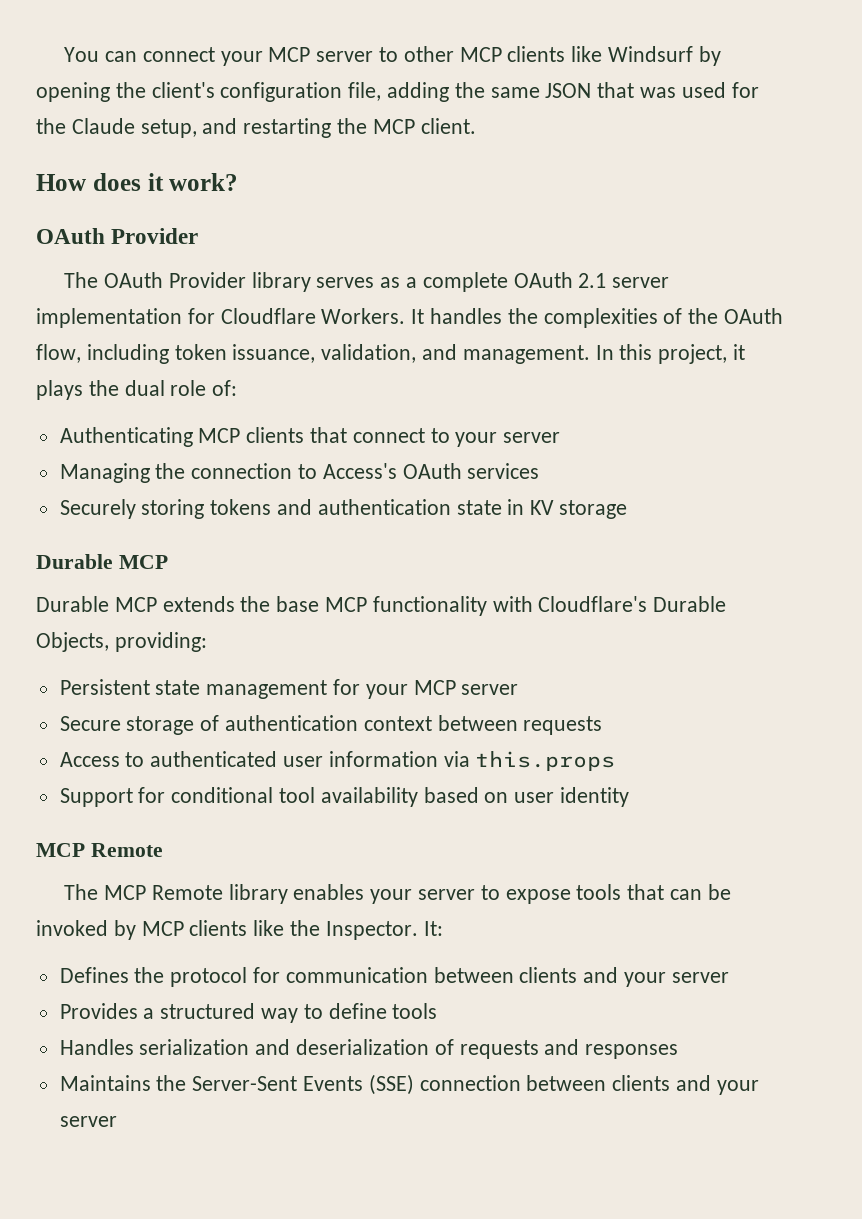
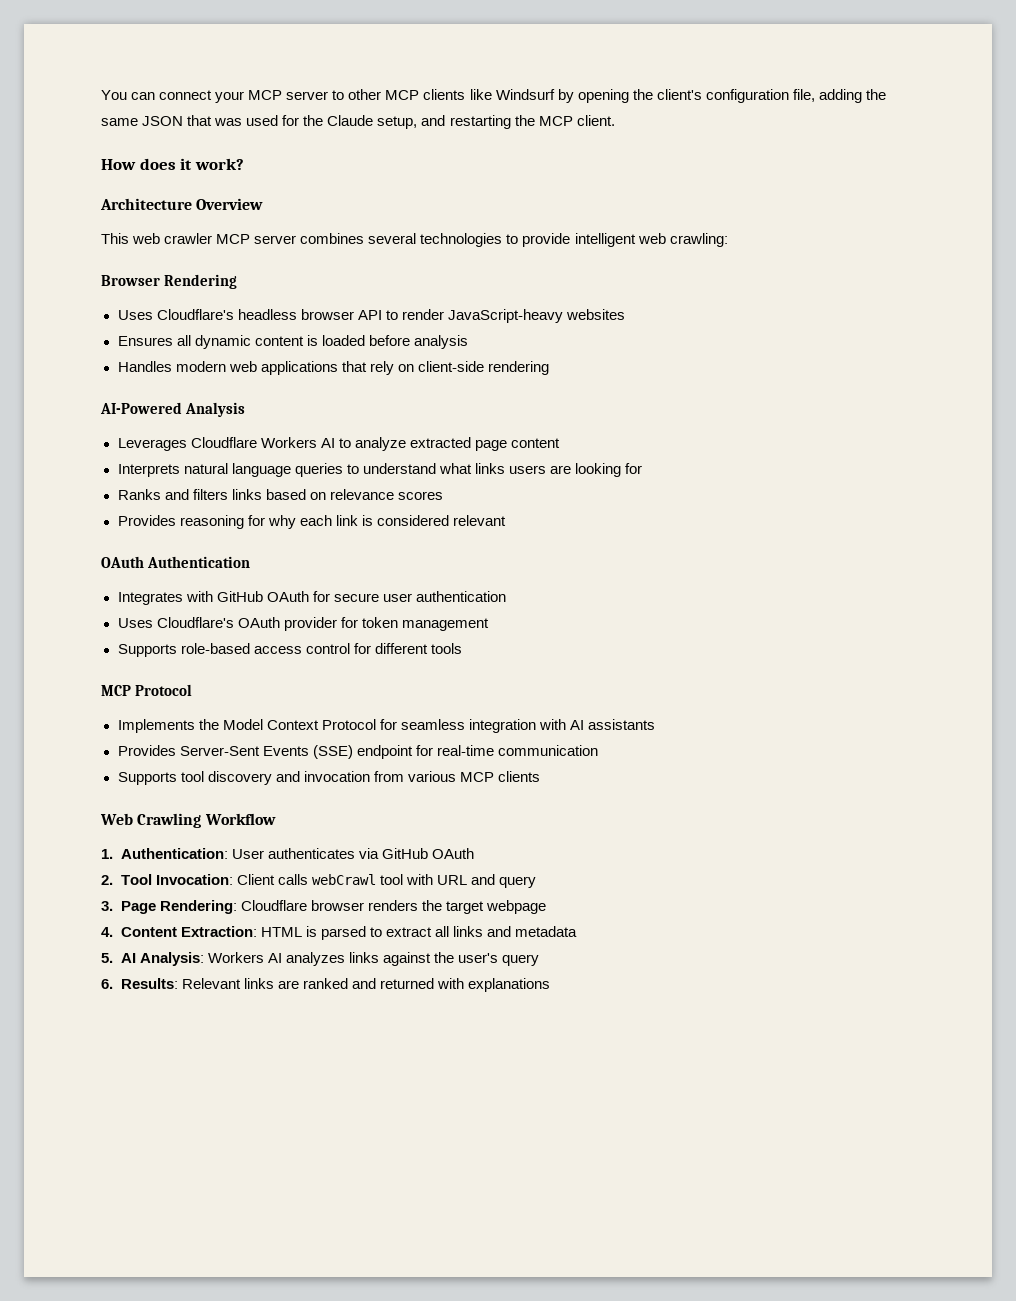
  How does it work?
- OAuth Provider
- The OAuth Provider library serves as a complete OAuth 2.1 server implementation for Cloudflare Workers. It handles the complexities of the OAuth flow, including token issuance, validation, and management. In this project, it plays the dual role of:
- Authenticating MCP clients that connect to your server
- Managing the connection to Access's OAuth services
- Securely storing tokens and authentication state in KV storage
- Durable MCP
- Durable MCP extends the base MCP functionality with Cloudflare's Durable Objects, providing:
- Persistent state management for your MCP server
- Secure storage of authentication context between requests
- Access to authenticated user information via this.props
- Support for conditional tool availability based on user identity
- MCP Remote
- The MCP Remote library enables your server to expose tools that can be invoked by MCP clients like the Inspector. It:
- Defines the protocol for communication between clients and your server
- Provides a structured way to define tools
- Handles serialization and deserialization of requests and responses
- Maintains the Server-Sent Events (SSE) connection between clients and your server
+ Architecture Overview
+ This web crawler MCP server combines several technologies to provide intelligent web crawling:
+ Browser Rendering
+ Uses Cloudflare's headless browser API to render JavaScript-heavy websites
+ Ensures all dynamic content is loaded before analysis
+ Handles modern web applications that rely on client-side rendering
+ AI-Powered Analysis
+ Leverages Cloudflare Workers AI to analyze extracted page content
+ Interprets natural language queries to understand what links users are looking for
+ Ranks and filters links based on relevance scores
+ Provides reasoning for why each link is considered relevant
+ OAuth Authentication
+ Integrates with GitHub OAuth for secure user authentication
+ Uses Cloudflare's OAuth provider for token management
+ Supports role-based access control for different tools
+ MCP Protocol
+ Implements the Model Context Protocol for seamless integration with AI assistants
+ Provides Server-Sent Events (SSE) endpoint for real-time communication
+ Supports tool discovery and invocation from various MCP clients
+ Web Crawling Workflow
+ 1. Authentication: User authenticates via GitHub OAuth
+ 2. Tool Invocation: Client calls webCrawl tool with URL and query
+ 3. Page Rendering: Cloudflare browser renders the target webpage
+ 4. Content Extraction: HTML is parsed to extract all links and metadata
+ 5. AI Analysis: Workers AI analyzes links against the user's query
+ 6. Results: Relevant links are ranked and returned with explanations

